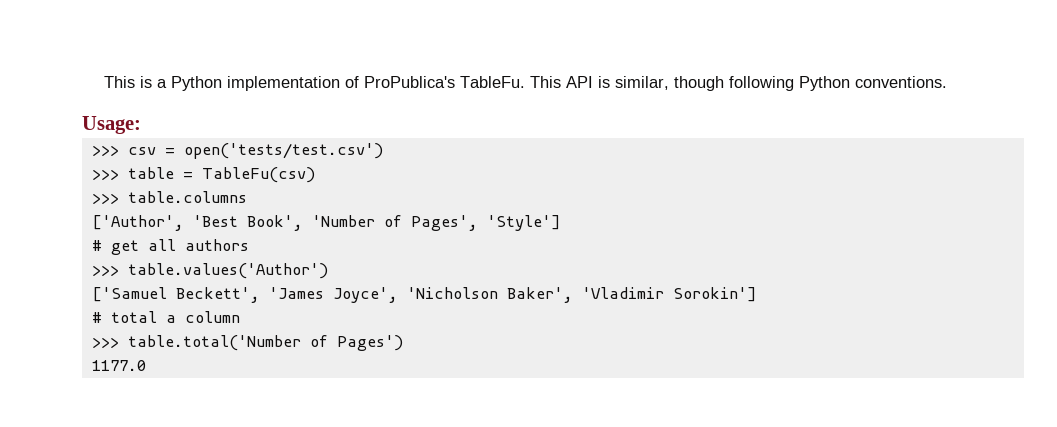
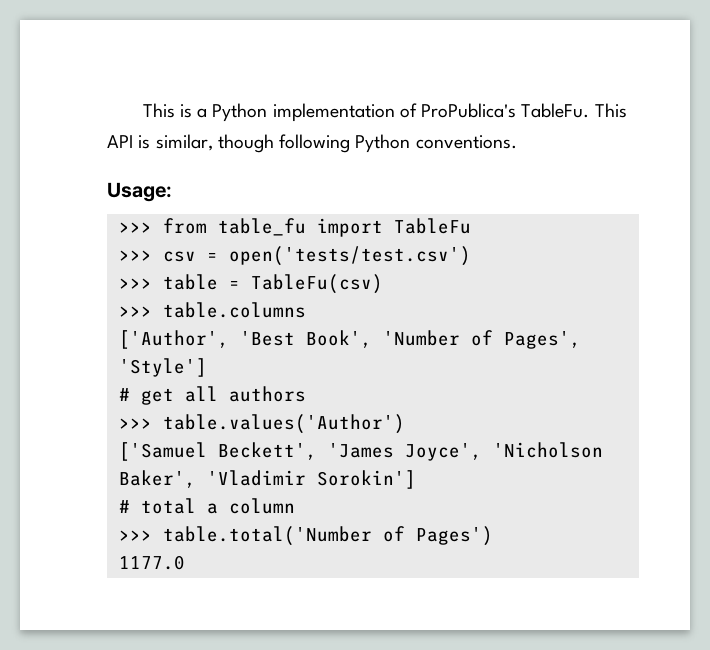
+ >>> from table_fu import TableFu

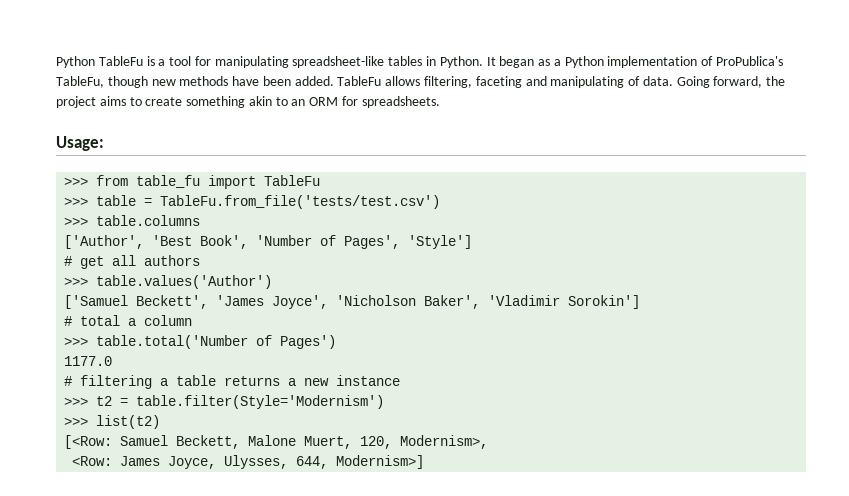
- This is a Python implementation of ProPublica's TableFu. This API is similar, though following Python conventions.
+ Python TableFu is a tool for manipulating spreadsheet-like tables in Python. It began as a Python implementation of ProPublica's TableFu, though new methods have been added. TableFu allows filtering, faceting and manipulating of data. Going forward, the project aims to create something akin to an ORM for spreadsheets.
- >>> csv = open('tests/test.csv')
- >>> table = TableFu(csv)
+ >>> table = TableFu.from_file('tests/test.csv')
+ # filtering a table returns a new instance
+ >>> t2 = table.filter(Style='Modernism')
+ >>> list(t2)
+ [<Row: Samuel Beckett, Malone Muert, 120, Modernism>,
+ <Row: James Joyce, Ulysses, 644, Modernism>]

